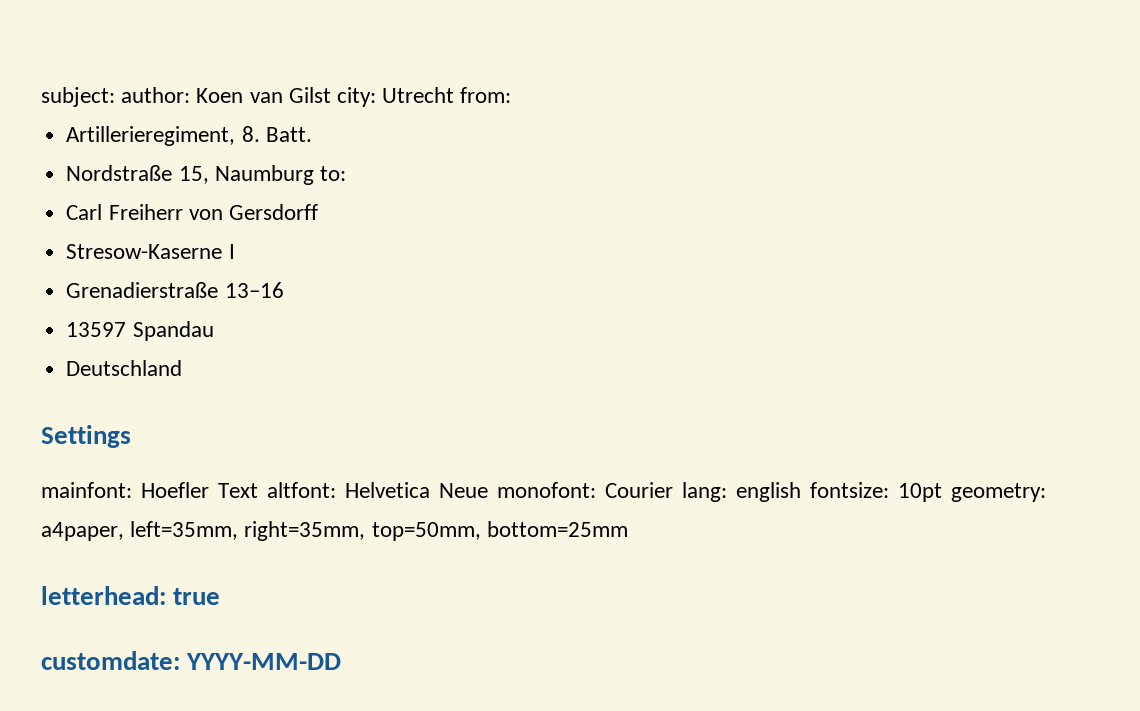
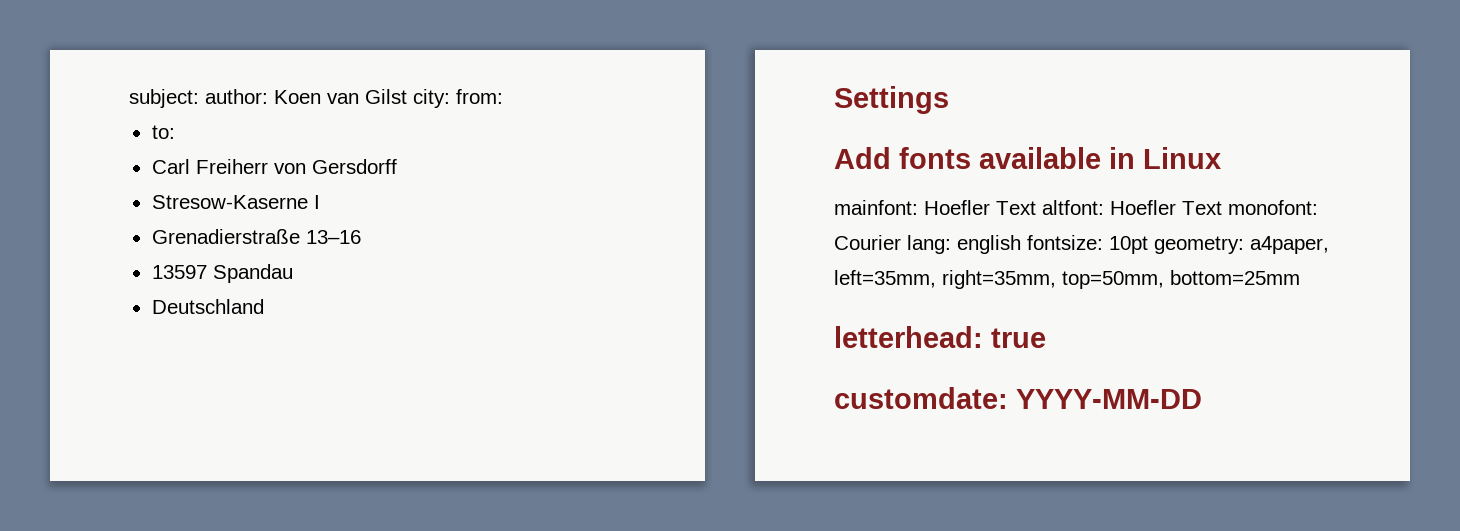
- subject: author: Koen van Gilst city: Utrecht from:
+ subject: author: Koen van Gilst city: from:
- Artillerieregiment, 8. Batt.
- Nordstraße 15, Naumburg to:
+ to:
+ Add fonts available in Linux
- mainfont: Hoefler Text altfont: Helvetica Neue monofont: Courier lang: english fontsize: 10pt geometry: a4paper, left=35mm, right=35mm, top=50mm, bottom=25mm
+ mainfont: Hoefler Text altfont: Hoefler Text monofont: Courier lang: english fontsize: 10pt geometry: a4paper, left=35mm, right=35mm, top=50mm, bottom=25mm

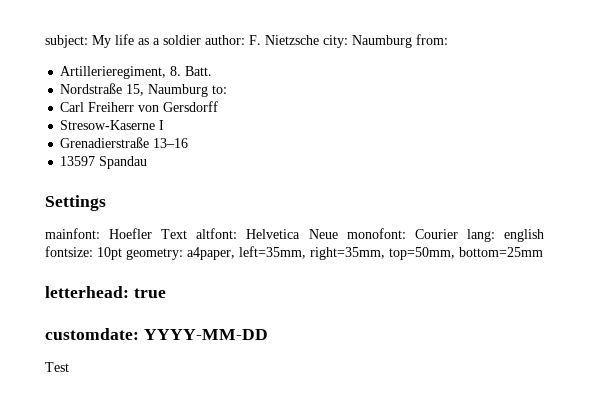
- subject: author: Koen van Gilst city: from:
- to:
+ subject: My life as a soldier author: F. Nietzsche city: Naumburg from:
+ Artillerieregiment, 8. Batt.
+ Nordstraße 15, Naumburg to:
- Deutschland
- Add fonts available in Linux
- mainfont: Hoefler Text altfont: Hoefler Text monofont: Courier lang: english fontsize: 10pt geometry: a4paper, left=35mm, right=35mm, top=50mm, bottom=25mm
+ mainfont: Hoefler Text altfont: Helvetica Neue monofont: Courier lang: english fontsize: 10pt geometry: a4paper, left=35mm, right=35mm, top=50mm, bottom=25mm
+ Test

